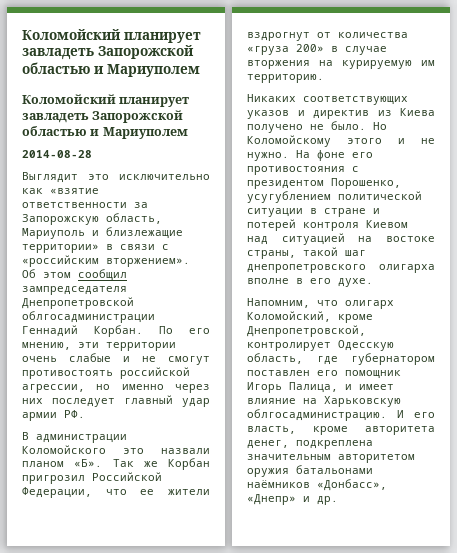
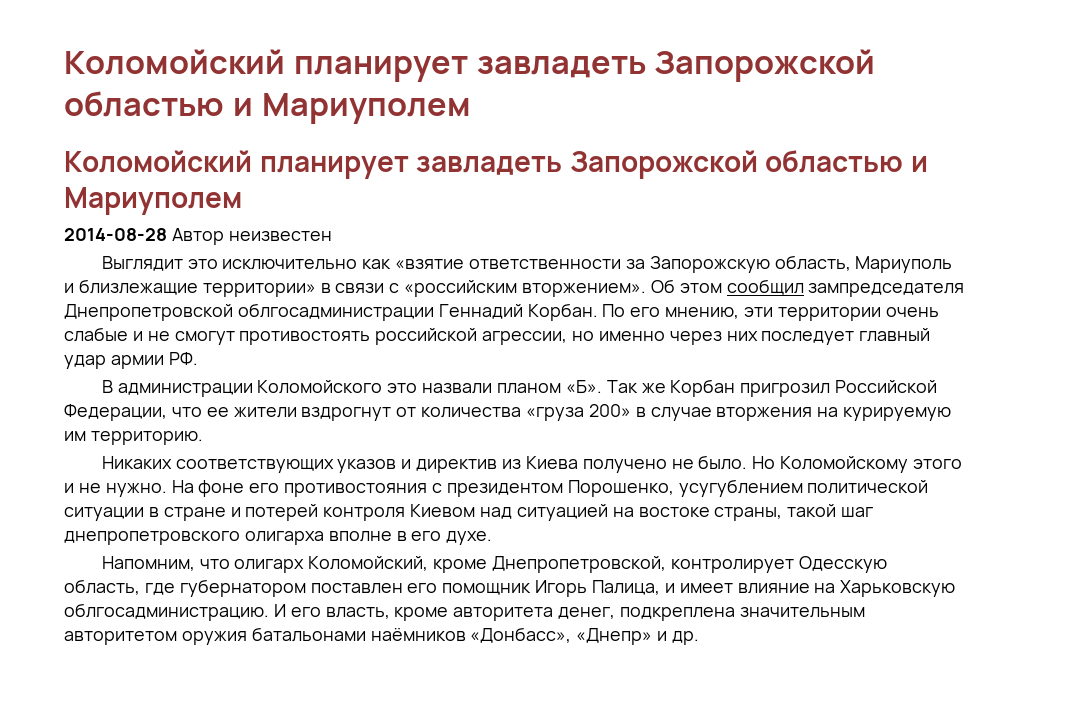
- 2014-08-28
+ 2014-08-28 Автор неизвестен

